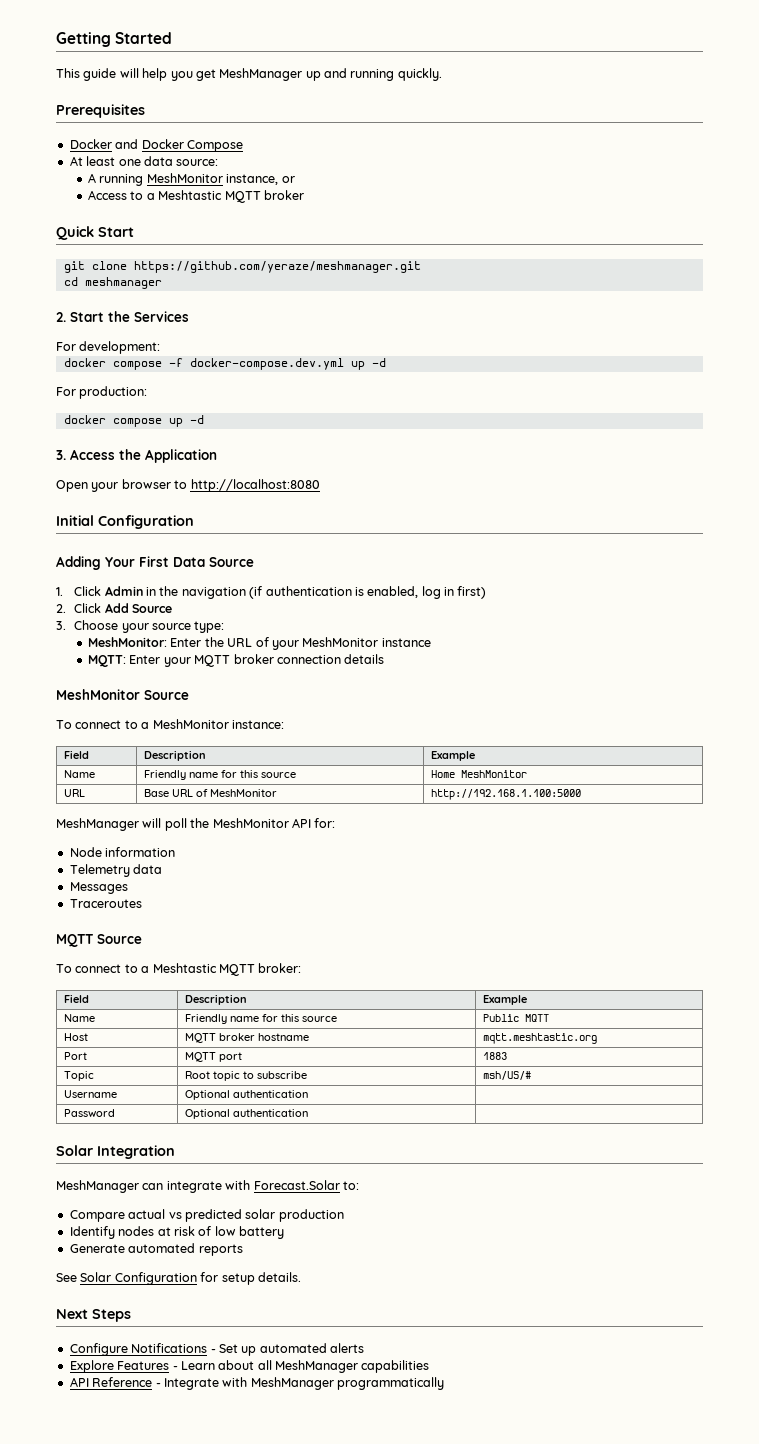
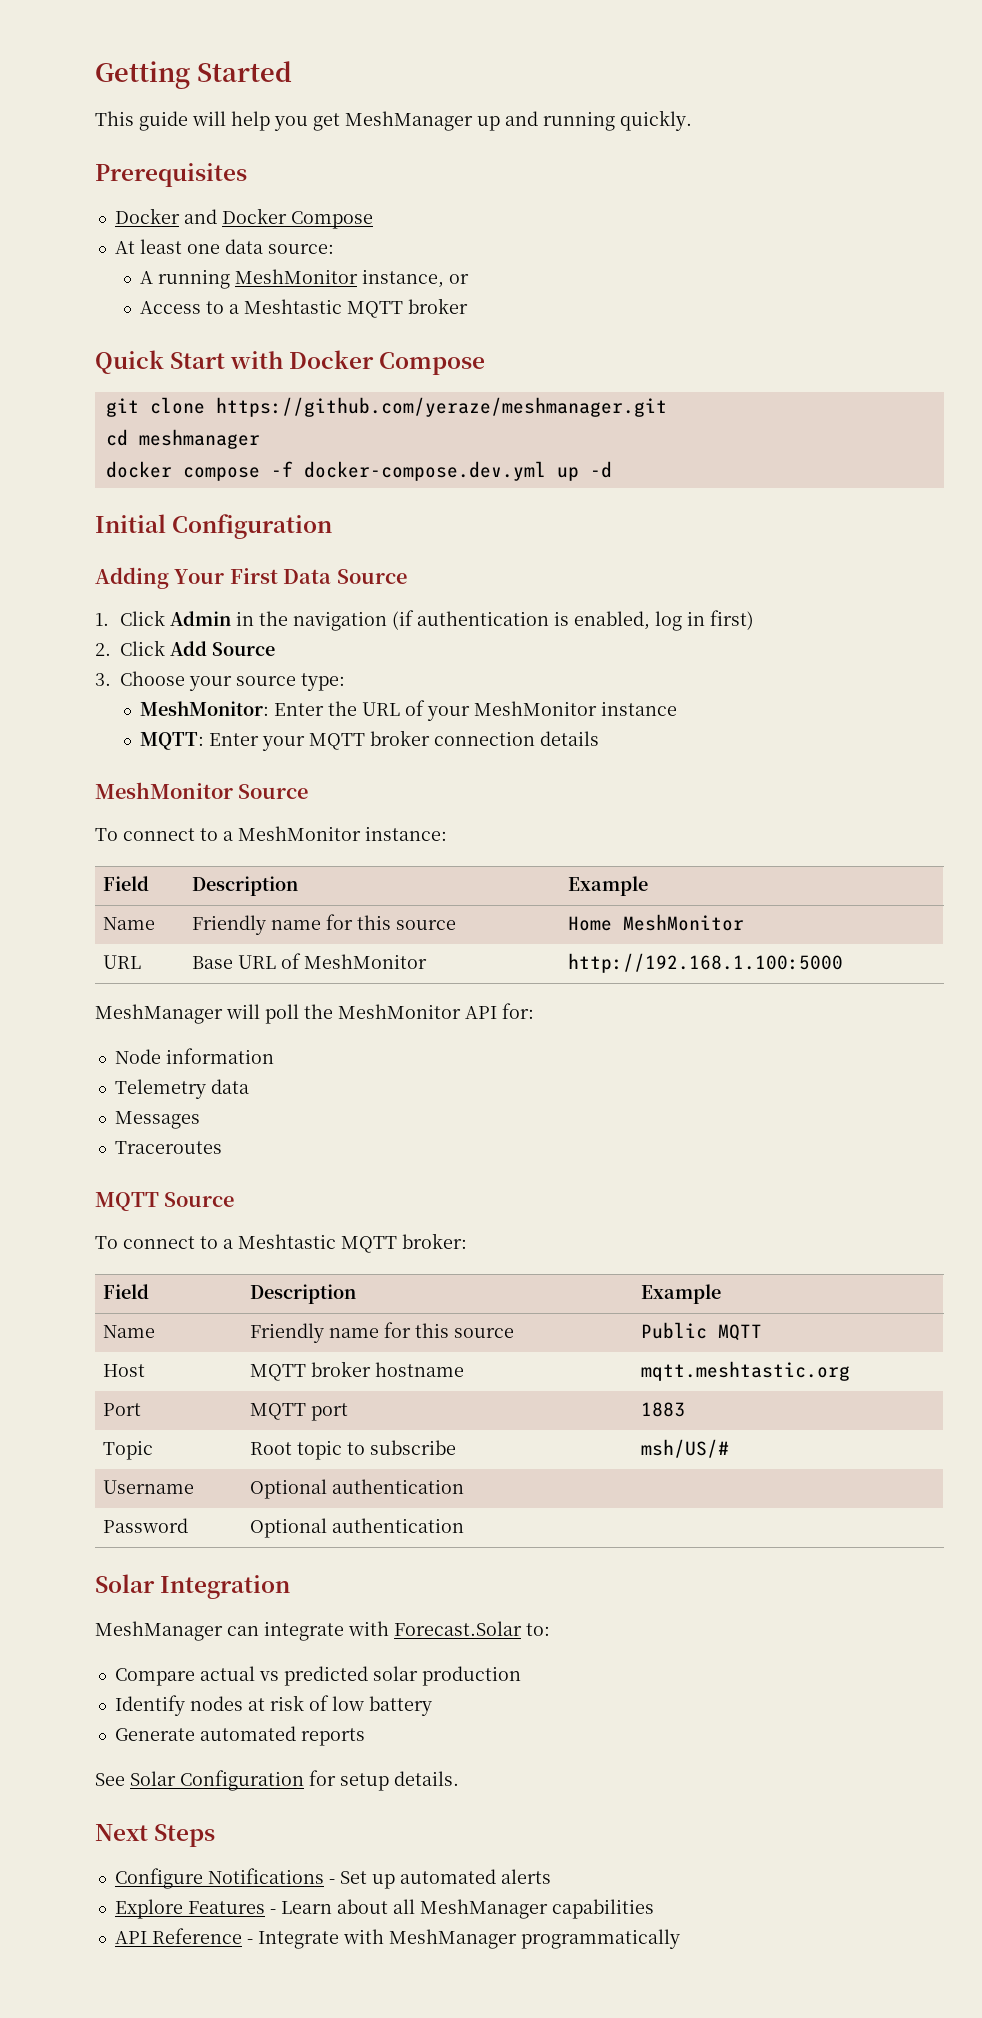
- Quick Start
+ Quick Start with Docker Compose
- 2. Start the Services
- For development:
- For production:
- docker compose up -d
- 3. Access the Application
- Open your browser to http://localhost:8080

